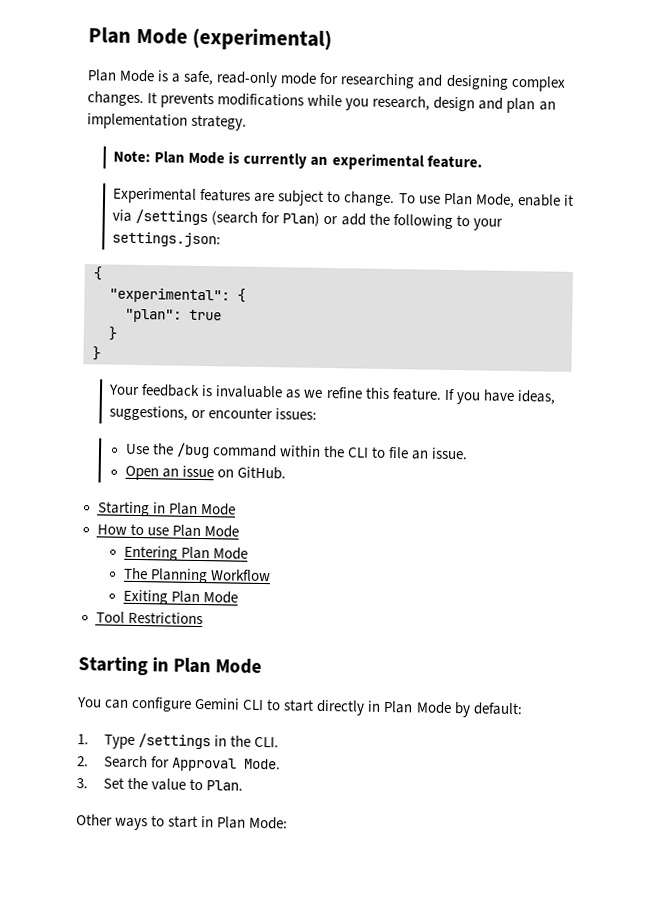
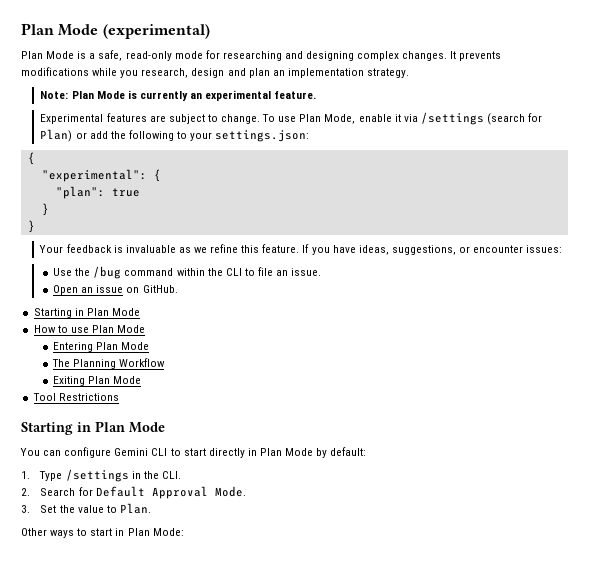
- 2. Search for Approval Mode.
+ 2. Search for Default Approval Mode.

